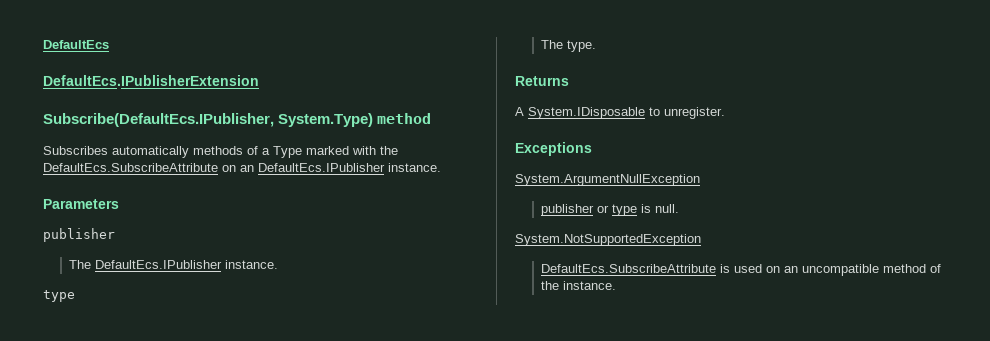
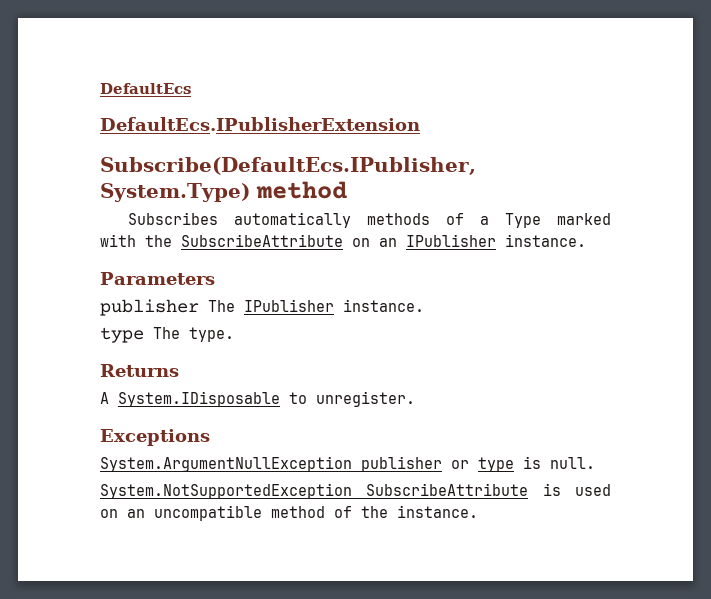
- Subscribes automatically methods of a Type marked with the DefaultEcs.SubscribeAttribute on an DefaultEcs.IPublisher instance.
+ Subscribes automatically methods of a Type marked with the SubscribeAttribute on an IPublisher instance.
  Parameters
- publisher
- The DefaultEcs.IPublisher instance.
- type
- The type.
+ publisher The IPublisher instance.
+ type The type.
- System.ArgumentNullException
- publisher or type is null.
+ System.ArgumentNullException publisher or type is null.
- System.NotSupportedException
- DefaultEcs.SubscribeAttribute is used on an uncompatible method of the instance.
+ System.NotSupportedException SubscribeAttribute is used on an uncompatible method of the instance.

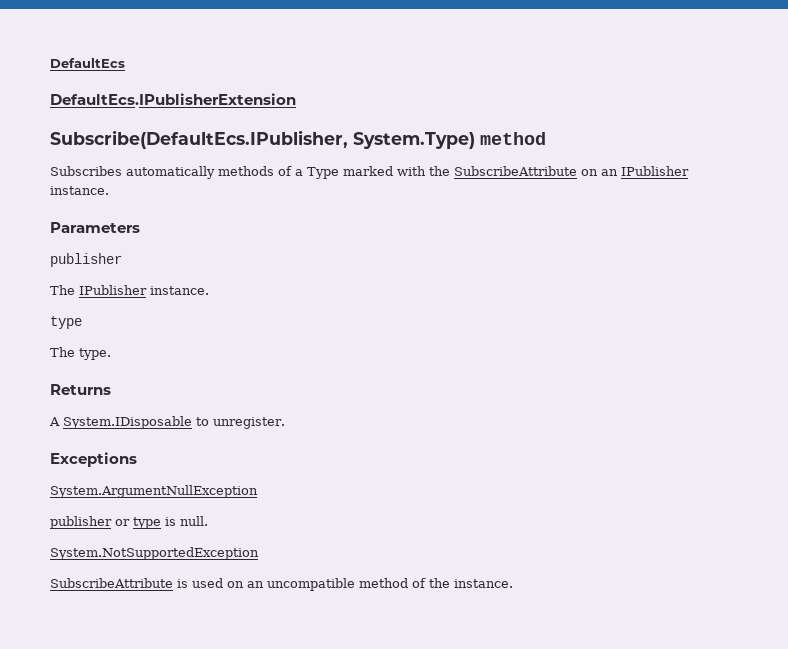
  Parameters
- publisher The IPublisher instance.
- type The type.
+ publisher
+ The IPublisher instance.
+ type
+ The type.
- System.ArgumentNullException publisher or type is null.
+ System.ArgumentNullException
+ publisher or type is null.
- System.NotSupportedException SubscribeAttribute is used on an uncompatible method of the instance.
+ System.NotSupportedException
+ SubscribeAttribute is used on an uncompatible method of the instance.

